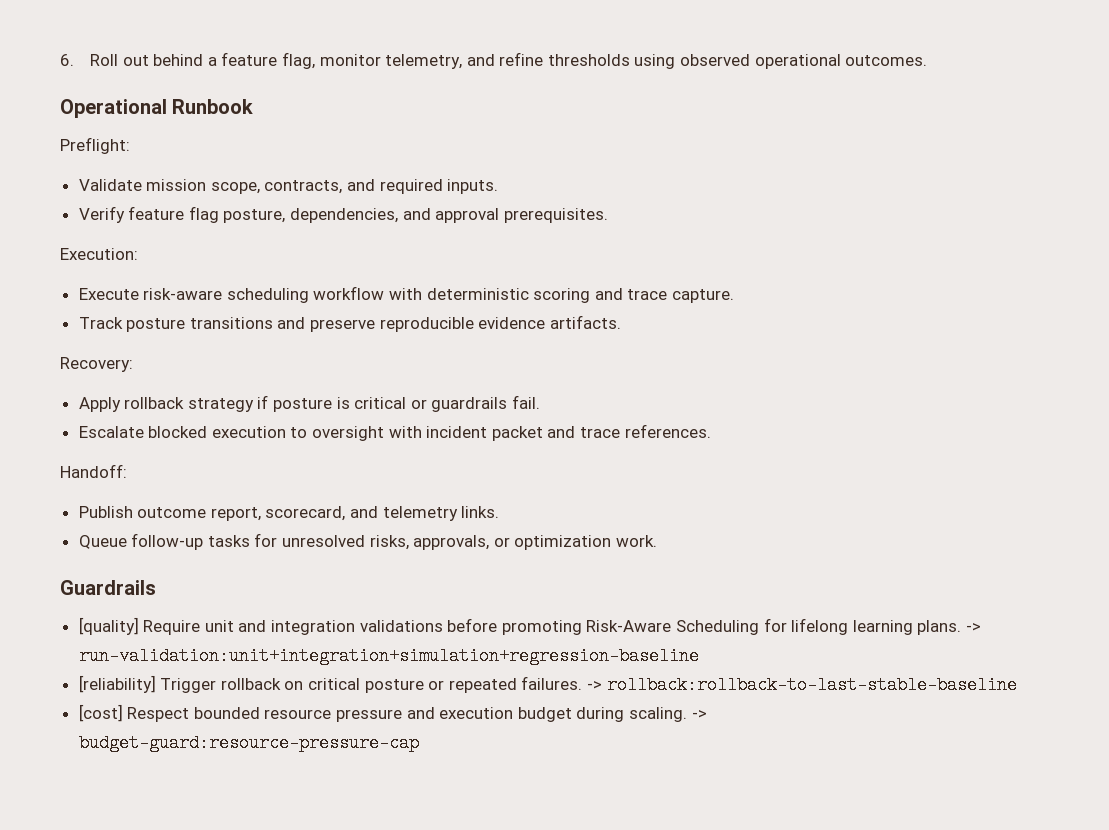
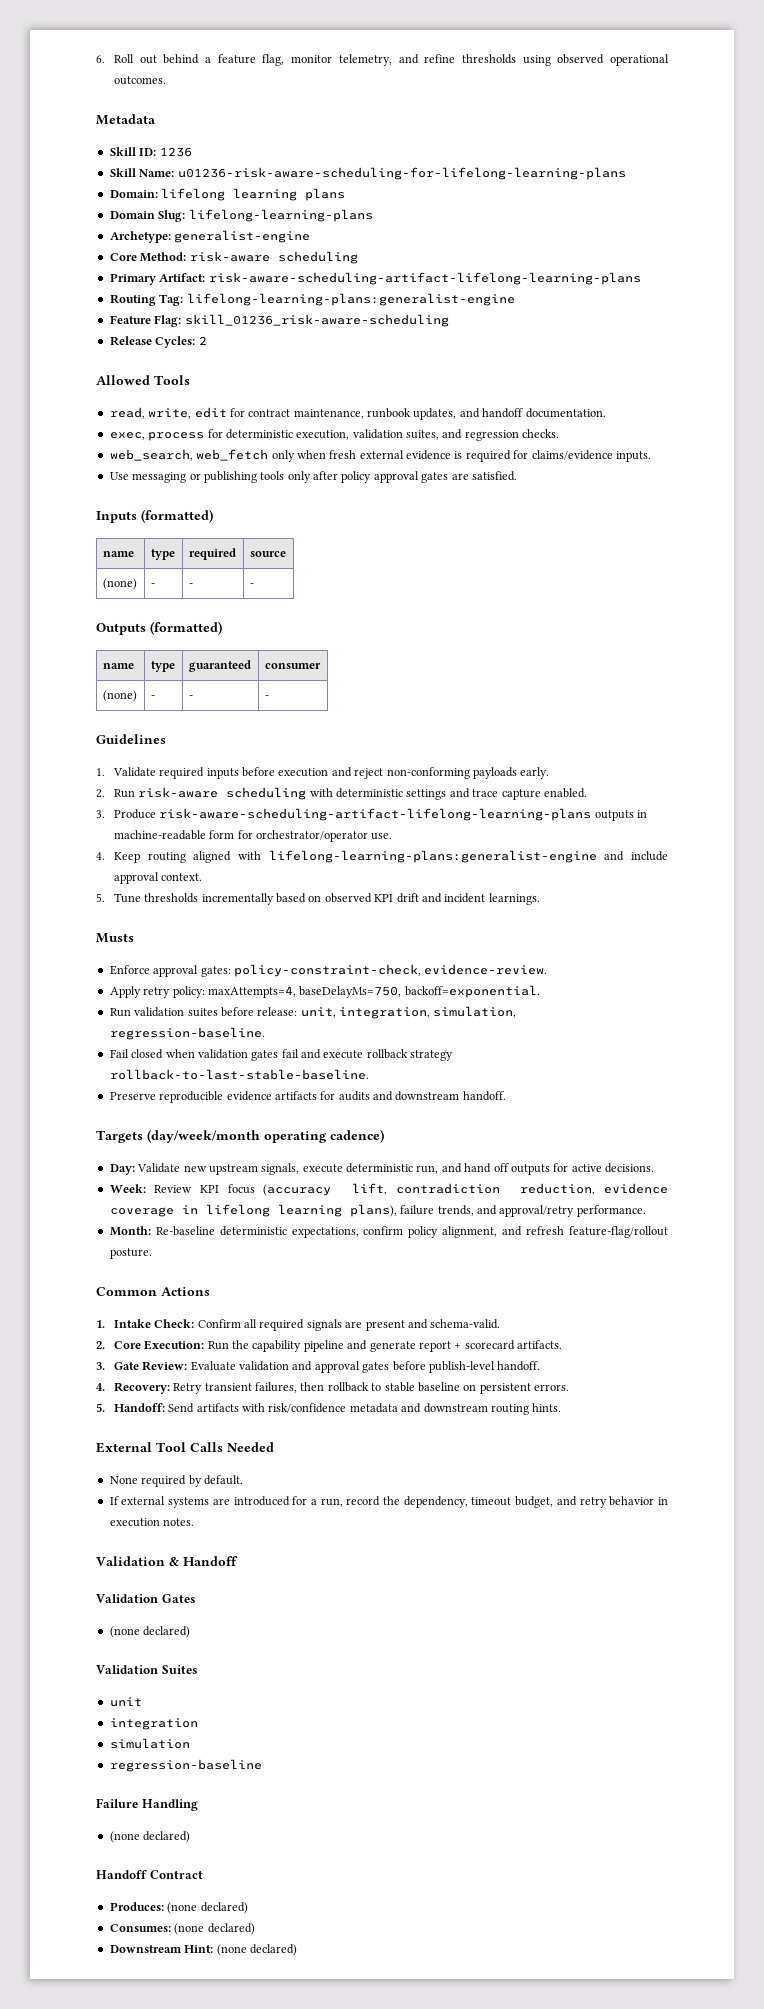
- Operational Runbook
- Preflight:
- Validate mission scope, contracts, and required inputs.
- Verify feature flag posture, dependencies, and approval prerequisites.
- Execution:
- Execute risk-aware scheduling workflow with deterministic scoring and trace capture.
- Track posture transitions and preserve reproducible evidence artifacts.
- Recovery:
- Apply rollback strategy if posture is critical or guardrails fail.
- Escalate blocked execution to oversight with incident packet and trace references.
- Handoff:
- Publish outcome report, scorecard, and telemetry links.
- Queue follow-up tasks for unresolved risks, approvals, or optimization work.
- Guardrails
- [quality] Require unit and integration validations before promoting Risk-Aware Scheduling for lifelong learning plans. -> run-validation:unit+integration+simulation+regression-baseline
- [reliability] Trigger rollback on critical posture or repeated failures. -> rollback:rollback-to-last-stable-baseline
- [cost] Respect bounded resource pressure and execution budget during scaling. -> budget-guard:resource-pressure-cap
+ Metadata
+ Skill ID: 1236
+ Skill Name: u01236-risk-aware-scheduling-for-lifelong-learning-plans
+ Domain: lifelong learning plans
+ Domain Slug: lifelong-learning-plans
+ Archetype: generalist-engine
+ Core Method: risk-aware scheduling
+ Primary Artifact: risk-aware-scheduling-artifact-lifelong-learning-plans
+ Routing Tag: lifelong-learning-plans:generalist-engine
+ Feature Flag: skill_01236_risk-aware-scheduling
+ Release Cycles: 2
+ Allowed Tools
+ read, write, edit for contract maintenance, runbook updates, and handoff documentation.
+ exec, process for deterministic execution, validation suites, and regression checks.
+ web_search, web_fetch only when fresh external evidence is required for claims/evidence inputs.
+ Use messaging or publishing tools only after policy approval gates are satisfied.
+ Inputs (formatted)
+ name | type | required | source
+ (none) | - | - | -
+ Outputs (formatted)
+ name | type | guaranteed | consumer
+ (none) | - | - | -
+ Guidelines
+ 1. Validate required inputs before execution and reject non-conforming payloads early.
+ 2. Run risk-aware scheduling with deterministic settings and trace capture enabled.
+ 3. Produce risk-aware-scheduling-artifact-lifelong-learning-plans outputs in machine-readable form for orchestrator/operator use.
+ 4. Keep routing aligned with lifelong-learning-plans:generalist-engine and include approval context.
+ 5. Tune thresholds incrementally based on observed KPI drift and incident learnings.
+ Musts
+ Enforce approval gates: policy-constraint-check, evidence-review.
+ Apply retry policy: maxAttempts=4, baseDelayMs=750, backoff=exponential.
+ Run validation suites before release: unit, integration, simulation, regression-baseline.
+ Fail closed when validation gates fail and execute rollback strategy rollback-to-last-stable-baseline.
+ Preserve reproducible evidence artifacts for audits and downstream handoff.
+ Targets (day/week/month operating cadence)
+ Day: Validate new upstream signals, execute deterministic run, and hand off outputs for active decisions.
+ Week: Review KPI focus (accuracy lift, contradiction reduction, evidence coverage in lifelong learning plans), failure trends, and approval/retry performance.
+ Month: Re-baseline deterministic expectations, confirm policy alignment, and refresh feature-flag/rollout posture.
+ Common Actions
+ 1. Intake Check: Confirm all required signals are present and schema-valid.
+ 2. Core Execution: Run the capability pipeline and generate report + scorecard artifacts.
+ 3. Gate Review: Evaluate validation and approval gates before publish-level handoff.
+ 4. Recovery: Retry transient failures, then rollback to stable baseline on persistent errors.
+ 5. Handoff: Send artifacts with risk/confidence metadata and downstream routing hints.
+ External Tool Calls Needed
+ None required by default.
+ If external systems are introduced for a run, record the dependency, timeout budget, and retry behavior in execution notes.
+ Validation & Handoff
+ Validation Gates
+ (none declared)
+ Validation Suites
+ unit
+ integration
+ simulation
+ regression-baseline
+ Failure Handling
+ (none declared)
+ Handoff Contract
+ Produces: (none declared)
+ Consumes: (none declared)
+ Downstream Hint: (none declared)

